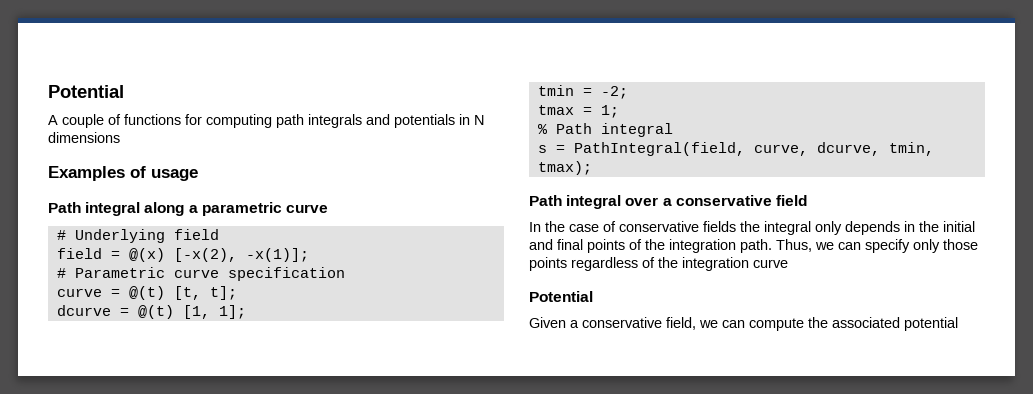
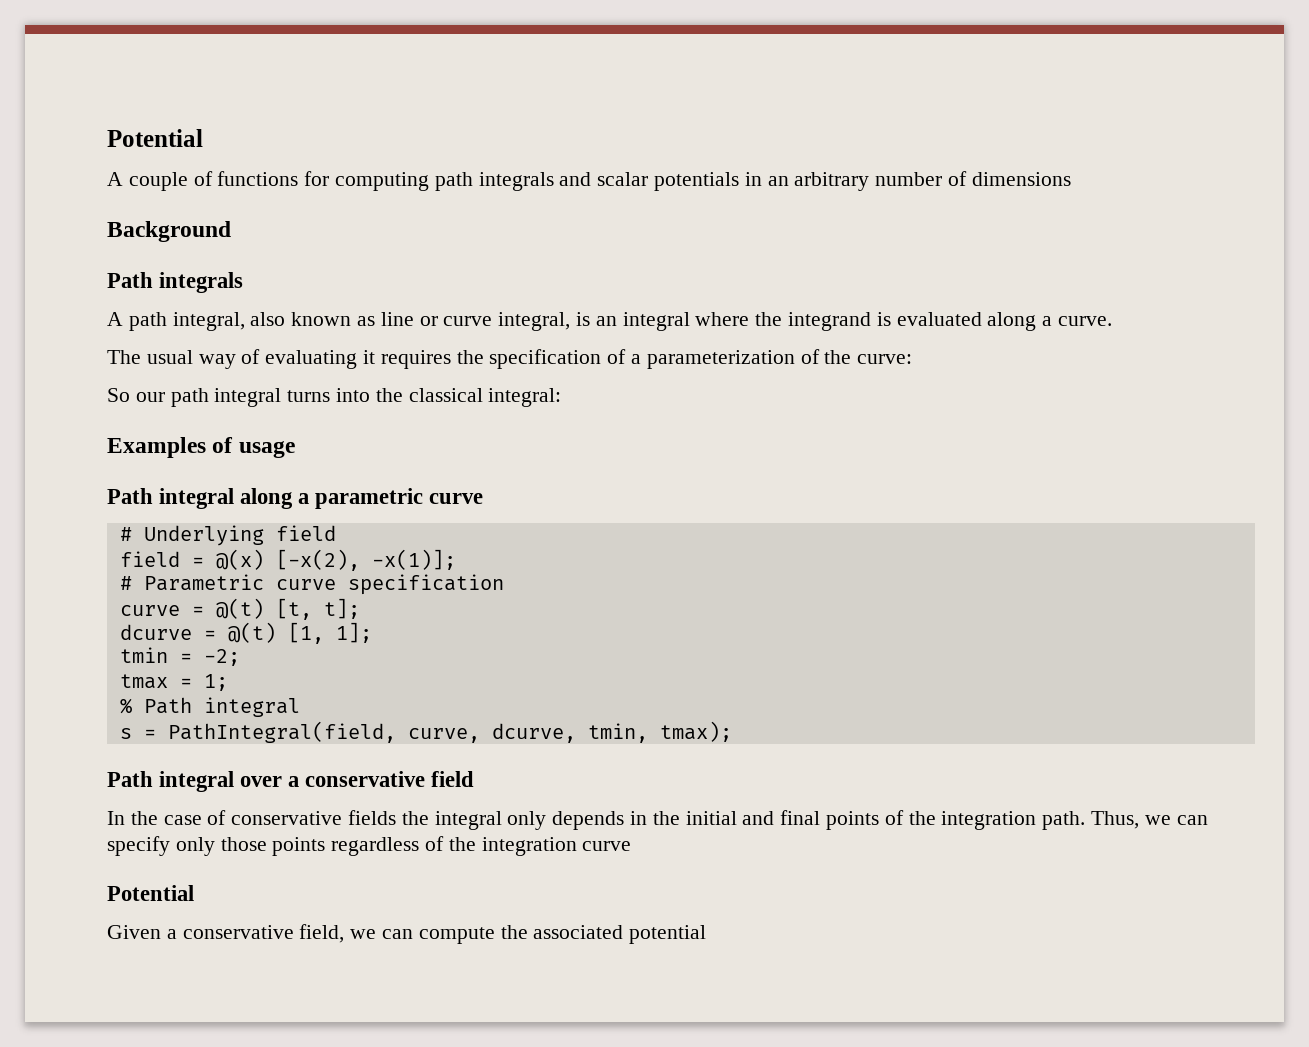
- A couple of functions for computing path integrals and potentials in N dimensions
+ A couple of functions for computing path integrals and scalar potentials in an arbitrary number of dimensions
+ Background
+ Path integrals
+ A path integral, also known as line or curve integral, is an integral where the integrand is evaluated along a curve.
+ The usual way of evaluating it requires the specification of a parameterization of the curve:
+ So our path integral turns into the classical integral:

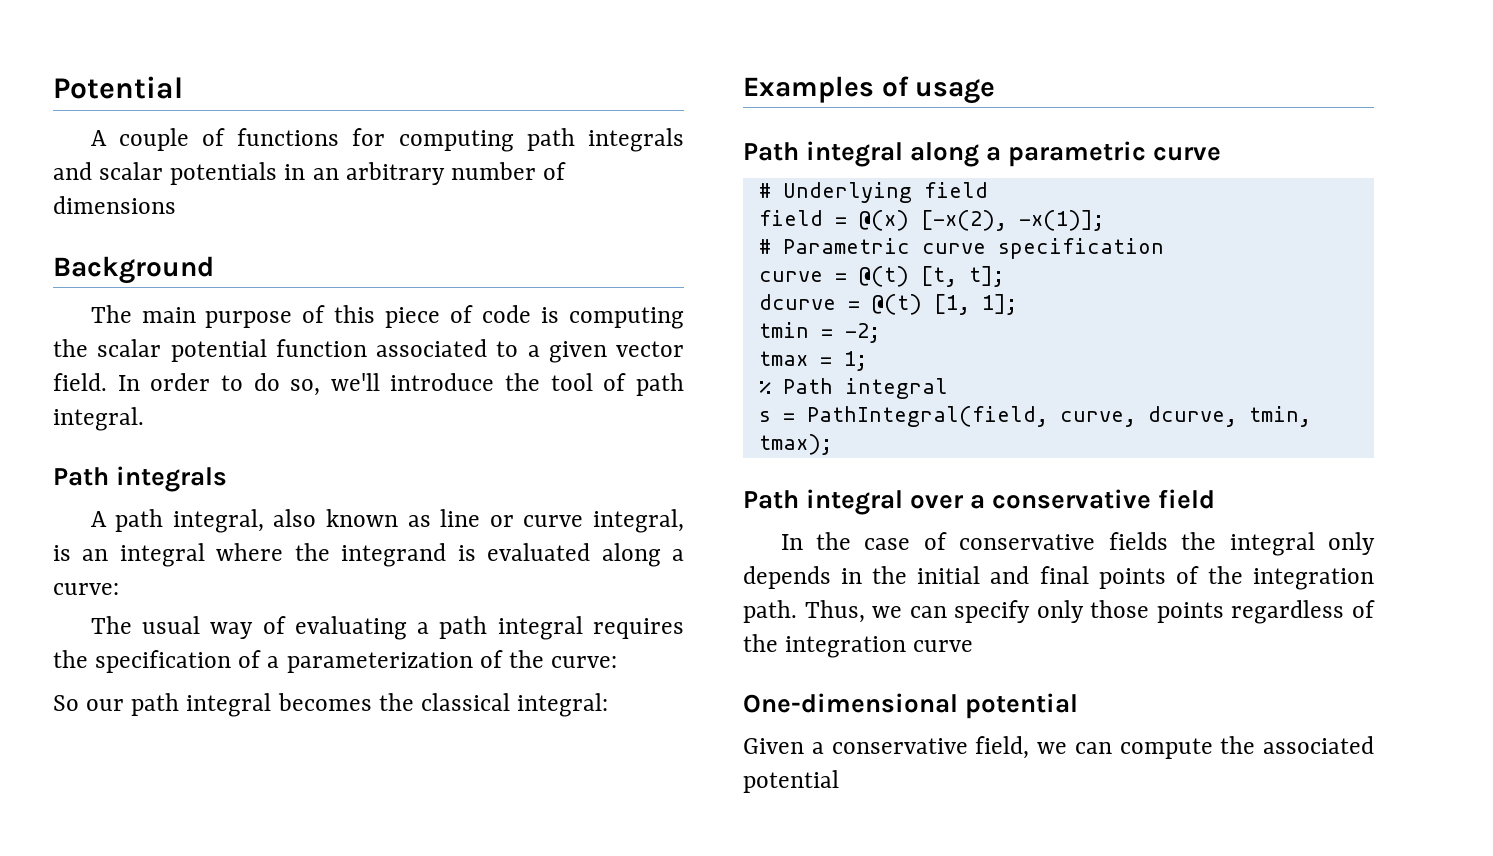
+ The main purpose of this piece of code is computing the scalar potential function associated to a given vector field. In order to do so, we'll introduce the tool of path integral.
- A path integral, also known as line or curve integral, is an integral where the integrand is evaluated along a curve.
+ A path integral, also known as line or curve integral, is an integral where the integrand is evaluated along a curve:
- The usual way of evaluating it requires the specification of a parameterization of the curve:
+ The usual way of evaluating a path integral requires the specification of a parameterization of the curve:
- So our path integral turns into the classical integral:
+ So our path integral becomes the classical integral:
  Thus, we can specify only those points regardless of the integration curve
- Potential
+ One-dimensional potential

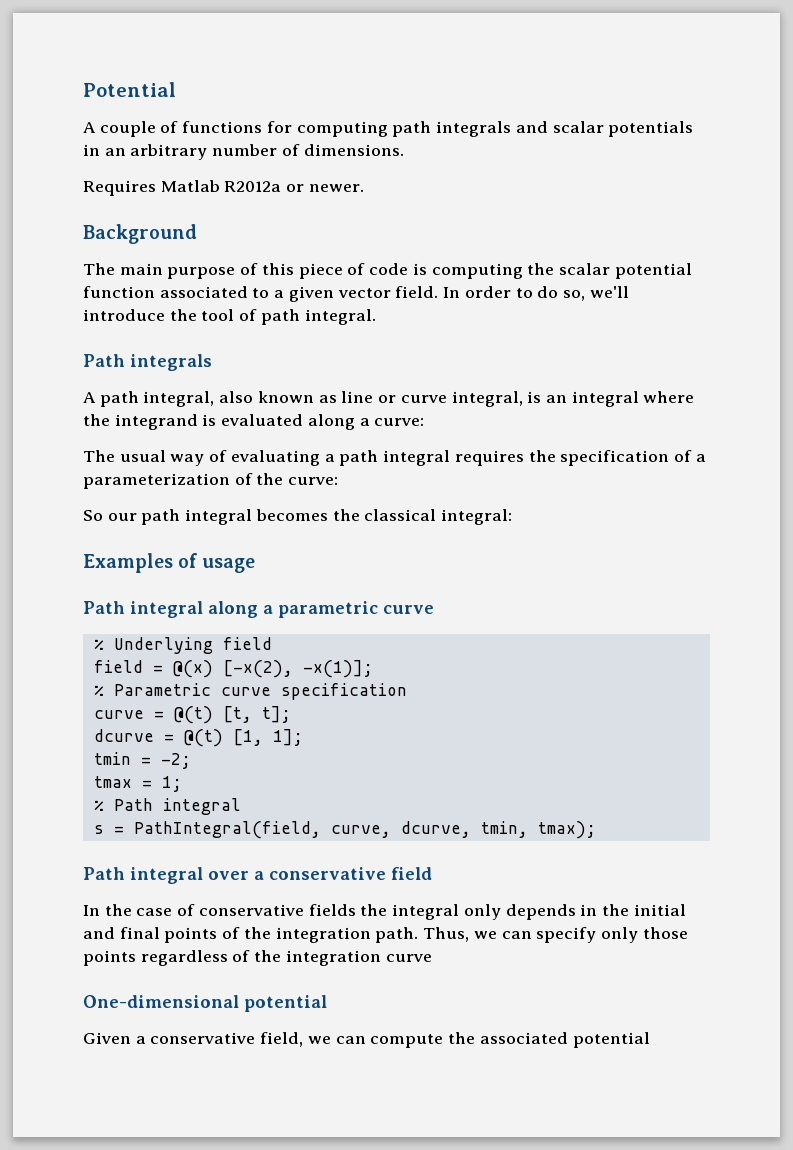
- A couple of functions for computing path integrals and scalar potentials in an arbitrary number of dimensions
+ A couple of functions for computing path integrals and scalar potentials in an arbitrary number of dimensions.
+ Requires Matlab R2012a or newer.
- # Underlying field
+ % Underlying field
- # Parametric curve specification
+ % Parametric curve specification

